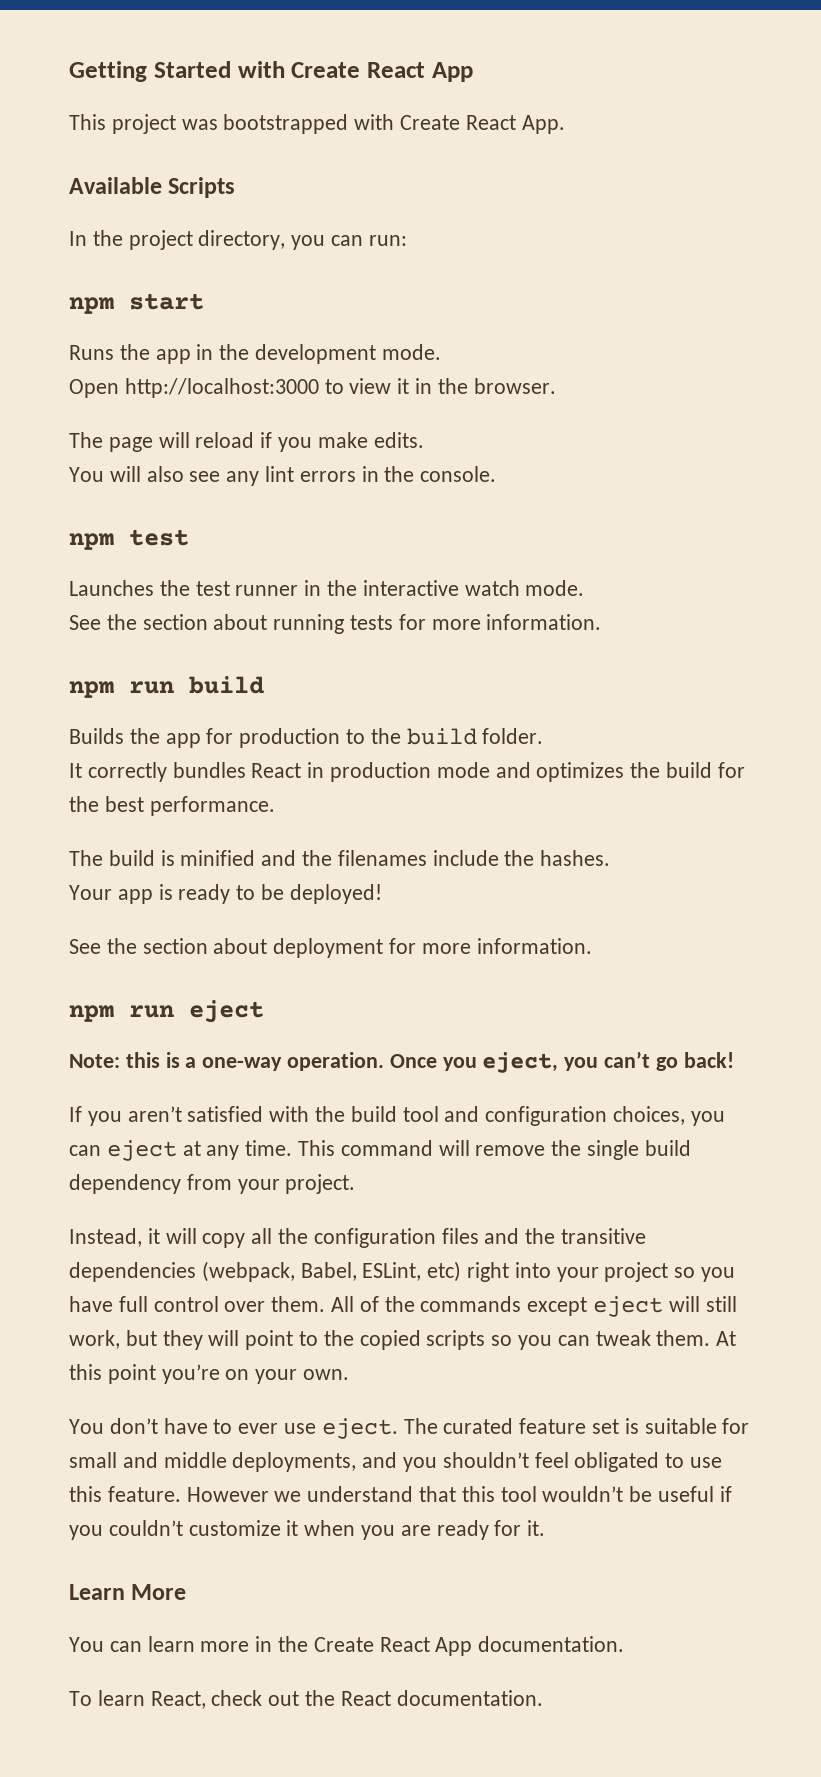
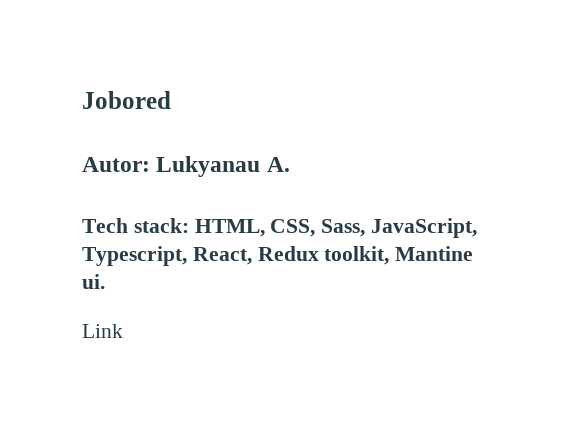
- Getting Started with Create React App
- This project was bootstrapped with Create React App.
- Available Scripts
- In the project directory, you can run:
- npm start
- Runs the app in the development mode.
- Open http://localhost:3000 to view it in the browser.
- The page will reload if you make edits.
- You will also see any lint errors in the console.
- npm test
- Launches the test runner in the interactive watch mode.
- See the section about running tests for more information.
- npm run build
- Builds the app for production to the build folder.
- It correctly bundles React in production mode and optimizes the build for the best performance.
- The build is minified and the filenames include the hashes.
- Your app is ready to be deployed!
- See the section about deployment for more information.
- npm run eject
- Note: this is a one-way operation. Once you eject, you can’t go back!
- If you aren’t satisfied with the build tool and configuration choices, you can eject at any time. This command will remove the single build dependency from your project.
- Instead, it will copy all the configuration files and the transitive dependencies (webpack, Babel, ESLint, etc) right into your project so you have full control over them. All of the commands except eject will still work, but they will point to the copied scripts so you can tweak them. At this point you’re on your own.
- You don’t have to ever use eject. The curated feature set is suitable for small and middle deployments, and you shouldn’t feel obligated to use this feature. However we understand that this tool wouldn’t be useful if you couldn’t customize it when you are ready for it.
- Learn More
- You can learn more in the Create React App documentation.
- To learn React, check out the React documentation.
+ Jobored
+ Autor: Lukyanau A.
+ Tech stack: HTML, CSS, Sass, JavaScript, Typescript, React, Redux toolkit, Mantine ui.
+ Link

